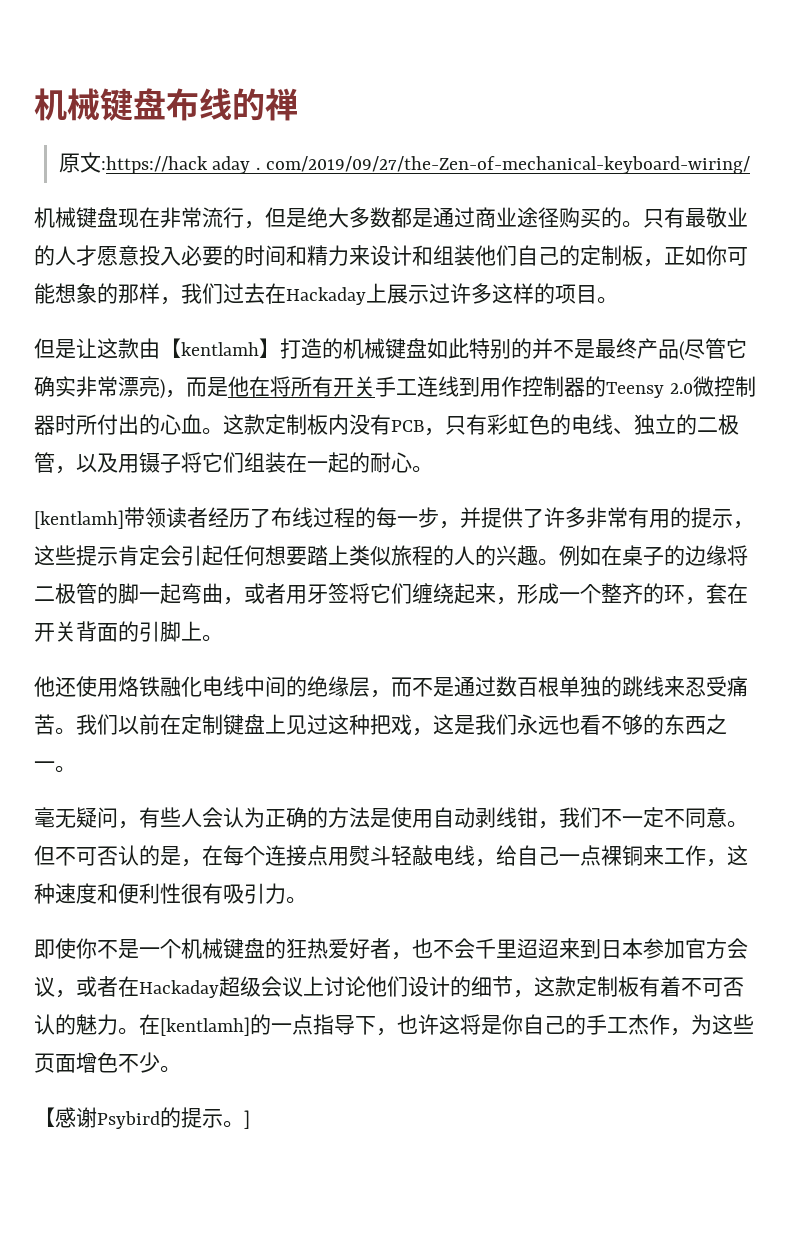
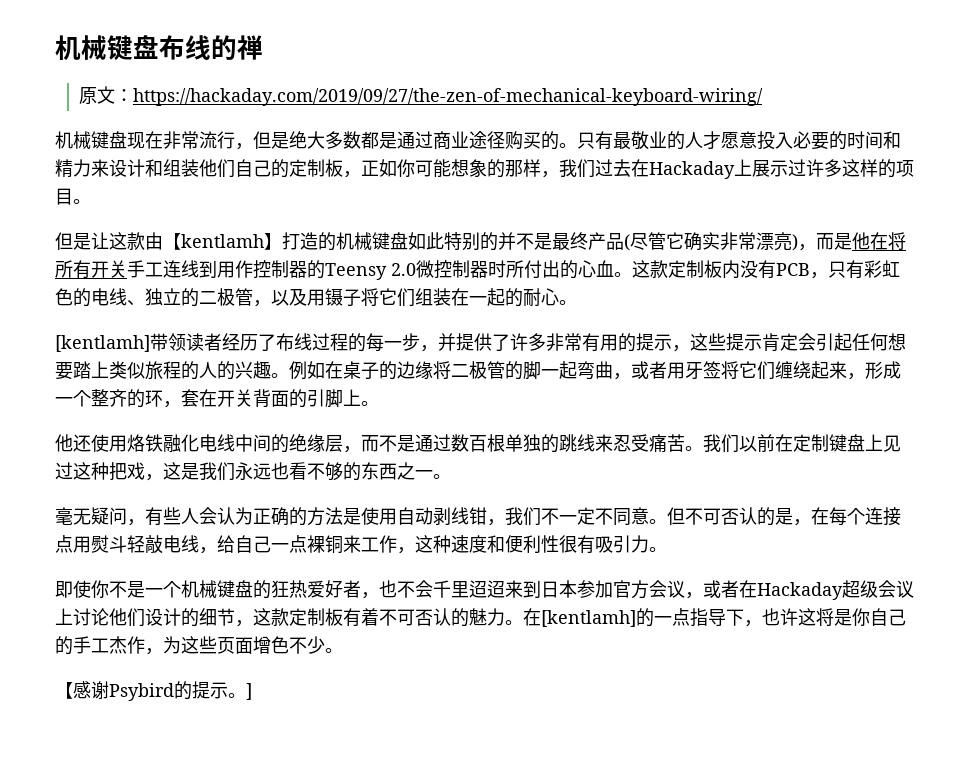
- 原文:https://hack aday . com/2019/09/27/the-Zen-of-mechanical-keyboard-wiring/
+ 原文：https://hackaday.com/2019/09/27/the-zen-of-mechanical-keyboard-wiring/

